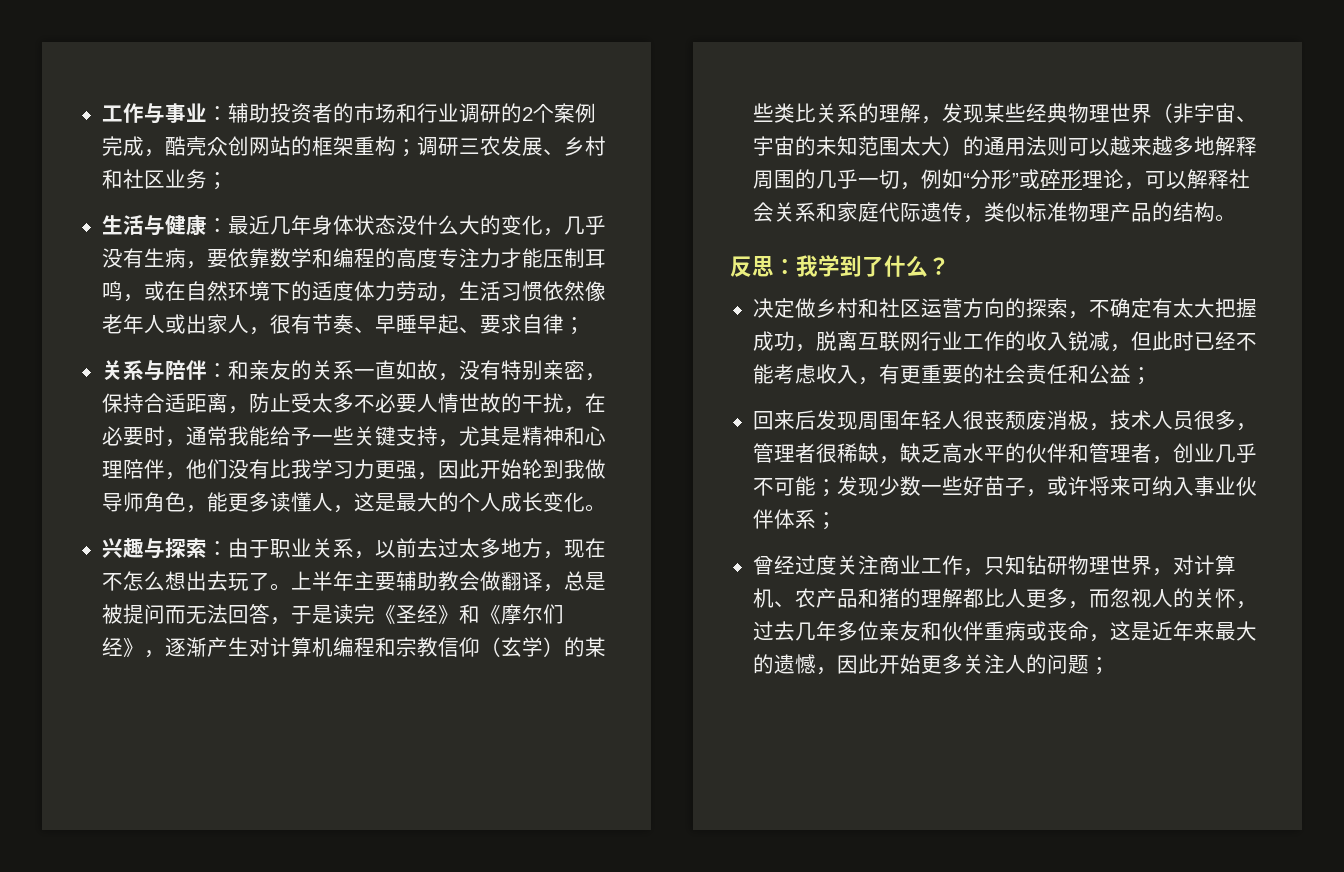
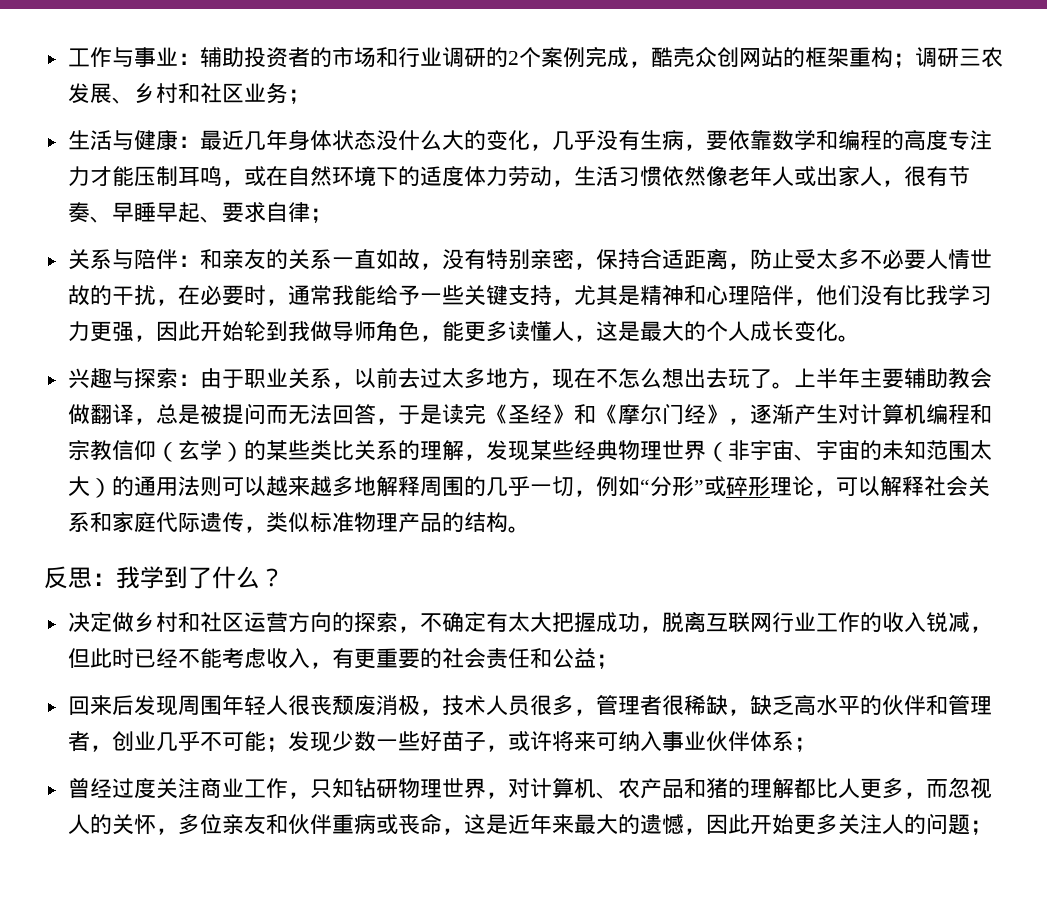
- 上半年主要辅助教会做翻译，总是被提问而无法回答，于是读完《圣经》和《摩尔们经》，逐渐产生对计算机编程和宗教信仰（玄学）的某些类比关系的理解，发现某些经典物理世界（非宇宙、宇宙的未知范围太大）的通用法则可以越来越多地解释周围的几乎一切，例如“分形”或碎形理论，可以解释社会关系和家庭代际遗传，类似标准物理产品的结构。
+ 上半年主要辅助教会做翻译，总是被提问而无法回答，于是读完《圣经》和《摩尔门经》，逐渐产生对计算机编程和宗教信仰（玄学）的某些类比关系的理解，发现某些经典物理世界（非宇宙、宇宙的未知范围太大）的通用法则可以越来越多地解释周围的几乎一切，例如“分形”或碎形理论，可以解释社会关系和家庭代际遗传，类似标准物理产品的结构。
- 曾经过度关注商业工作，只知钻研物理世界，对计算机、农产品和猪的理解都比人更多，而忽视人的关怀，过去几年多位亲友和伙伴重病或丧命，这是近年来最大的遗憾，因此开始更多关注人的问题；
+ 曾经过度关注商业工作，只知钻研物理世界，对计算机、农产品和猪的理解都比人更多，而忽视人的关怀，多位亲友和伙伴重病或丧命，这是近年来最大的遗憾，因此开始更多关注人的问题；

